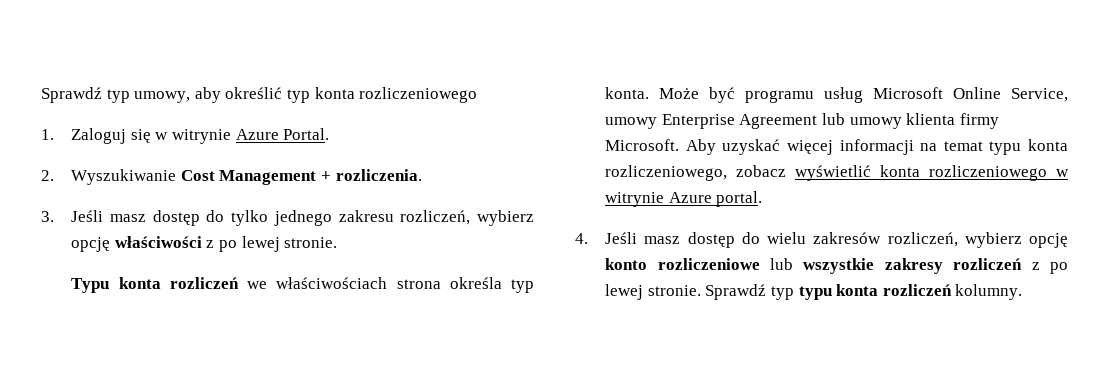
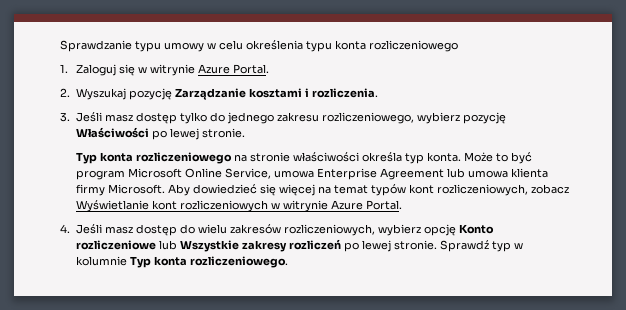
- Sprawdź typ umowy, aby określić typ konta rozliczeniowego
+ Sprawdzanie typu umowy w celu określenia typu konta rozliczeniowego
- 2. Wyszukiwanie Cost Management + rozliczenia.
+ 2. Wyszukaj pozycję Zarządzanie kosztami i rozliczenia.
- 3. Jeśli masz dostęp do tylko jednego zakresu rozliczeń, wybierz opcję właściwości z po lewej stronie.
- Typu konta rozliczeń we właściwościach strona określa typ konta.
+ 3. Jeśli masz dostęp tylko do jednego zakresu rozliczeniowego, wybierz pozycję Właściwości po lewej stronie.
+ Typ konta rozliczeniowego na stronie właściwości określa typ konta.
- Może być programu usług Microsoft Online Service, umowy Enterprise Agreement lub umowy klienta firmy Microsoft.
+ Może to być program Microsoft Online Service, umowa Enterprise Agreement lub umowa klienta firmy Microsoft.
- Aby uzyskać więcej informacji na temat typu konta rozliczeniowego, zobacz wyświetlić konta rozliczeniowego w witrynie Azure portal.
+ Aby dowiedzieć się więcej na temat typów kont rozliczeniowych, zobacz Wyświetlanie kont rozliczeniowych w witrynie Azure Portal.
- 4. Jeśli masz dostęp do wielu zakresów rozliczeń, wybierz opcję konto rozliczeniowe lub wszystkie zakresy rozliczeń z po lewej stronie.
+ 4. Jeśli masz dostęp do wielu zakresów rozliczeniowych, wybierz opcję Konto rozliczeniowe lub Wszystkie zakresy rozliczeń po lewej stronie.
- Sprawdź typ typu konta rozliczeń kolumny.
+ Sprawdź typ w kolumnie Typ konta rozliczeniowego.

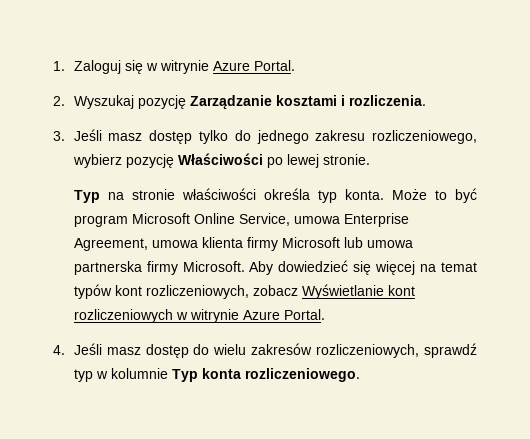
- Sprawdzanie typu umowy w celu określenia typu konta rozliczeniowego
- Typ konta rozliczeniowego na stronie właściwości określa typ konta.
+ Typ na stronie właściwości określa typ konta.
- Może to być program Microsoft Online Service, umowa Enterprise Agreement lub umowa klienta firmy Microsoft.
+ Może to być program Microsoft Online Service, umowa Enterprise Agreement, umowa klienta firmy Microsoft lub umowa partnerska firmy Microsoft.
- 4. Jeśli masz dostęp do wielu zakresów rozliczeniowych, wybierz opcję Konto rozliczeniowe lub Wszystkie zakresy rozliczeń po lewej stronie. Sprawdź typ w kolumnie Typ konta rozliczeniowego.
+ 4. Jeśli masz dostęp do wielu zakresów rozliczeniowych, sprawdź typ w kolumnie Typ konta rozliczeniowego.

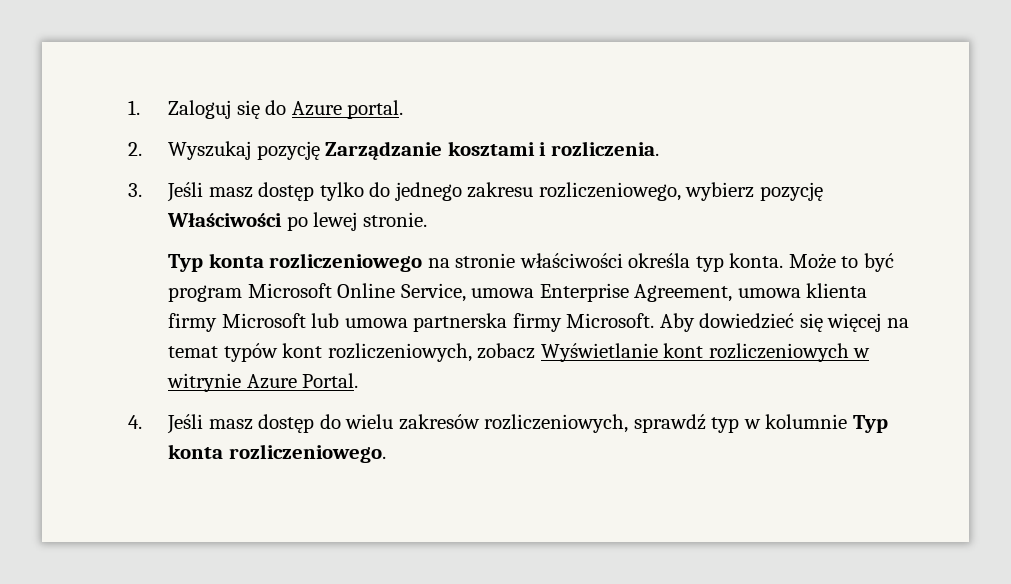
- 1. Zaloguj się w witrynie Azure Portal.
+ 1. Zaloguj się do Azure portal.
- Typ na stronie właściwości określa typ konta.
+ Typ konta rozliczeniowego na stronie właściwości określa typ konta.

